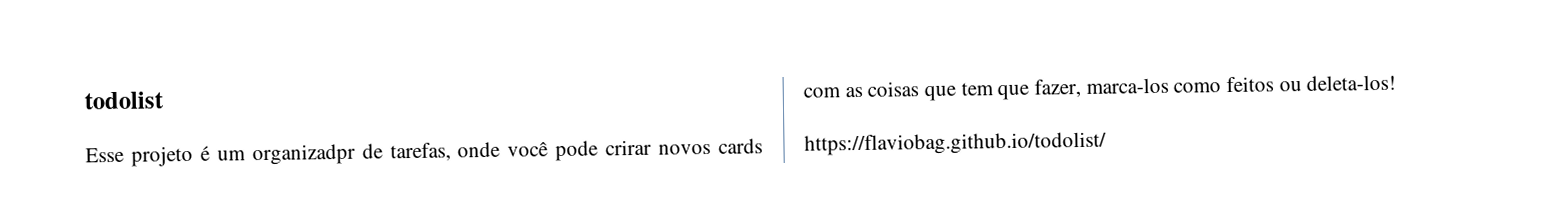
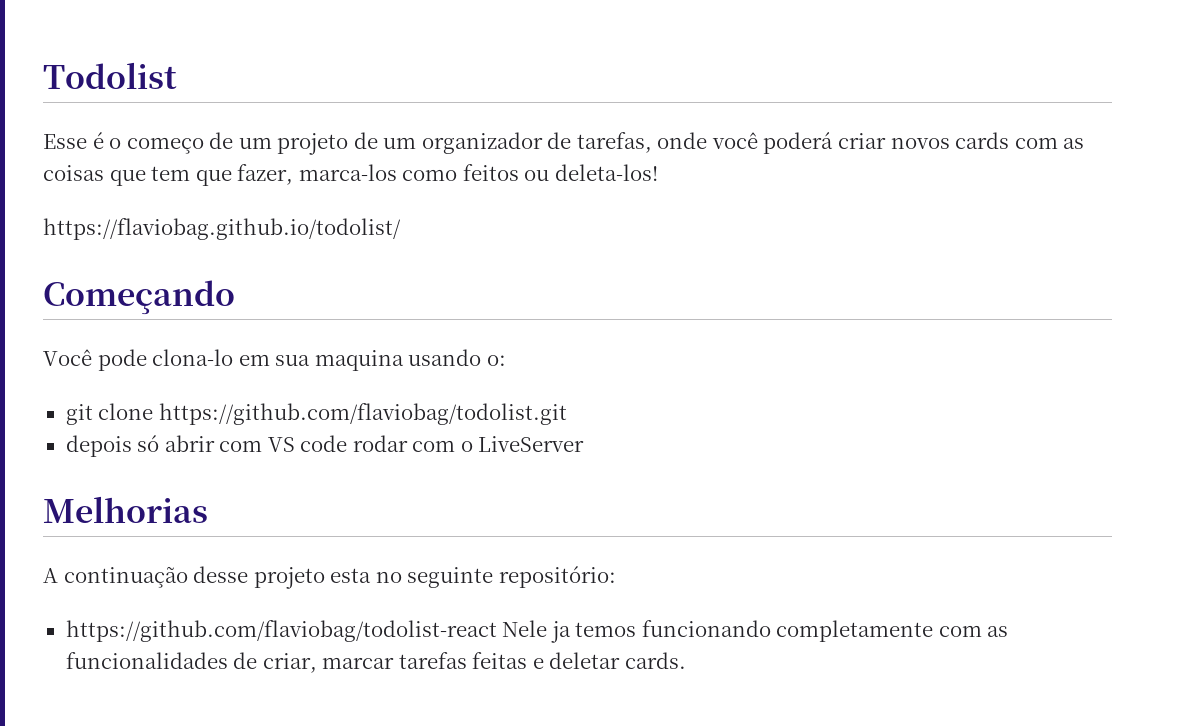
- todolist
+ Todolist
- Esse projeto é um organizadpr de tarefas, onde você pode crirar novos cards com as coisas que tem que fazer, marca-los como feitos ou deleta-los!
+ Esse é o começo de um projeto de um organizador de tarefas, onde você poderá criar novos cards com as coisas que tem que fazer, marca-los como feitos ou deleta-los!
+ Começando
+ Você pode clona-lo em sua maquina usando o:
+ git clone https://github.com/flaviobag/todolist.git
+ depois só abrir com VS code rodar com o LiveServer
+ Melhorias
+ A continuação desse projeto esta no seguinte repositório:
+ https://github.com/flaviobag/todolist-react Nele ja temos funcionando completamente com as funcionalidades de criar, marcar tarefas feitas e deletar cards.

